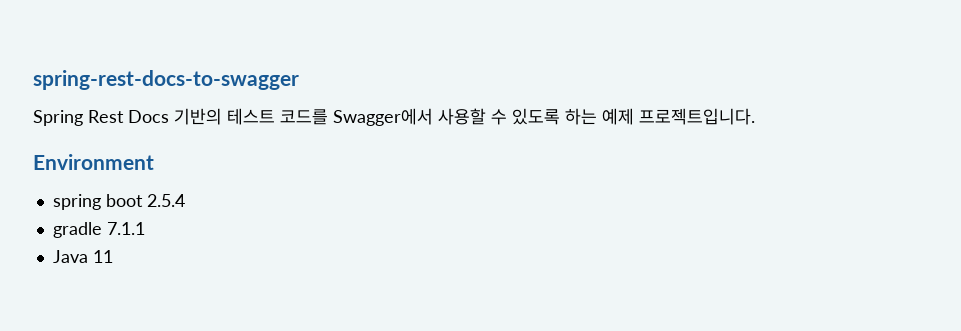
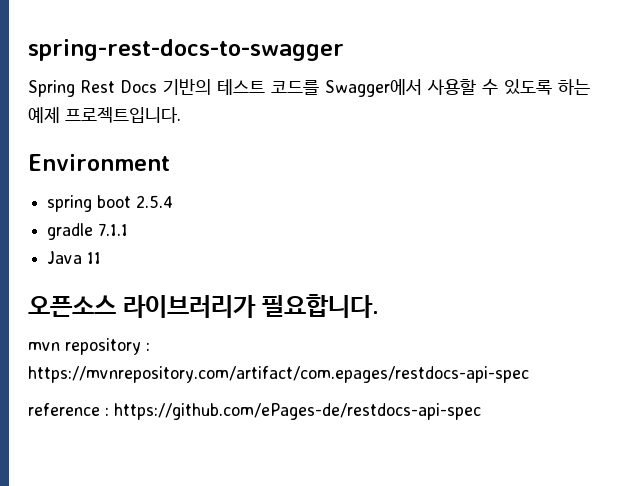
+ 오픈소스 라이브러리가 필요합니다.
+ mvn repository : https://mvnrepository.com/artifact/com.epages/restdocs-api-spec
+ reference : https://github.com/ePages-de/restdocs-api-spec

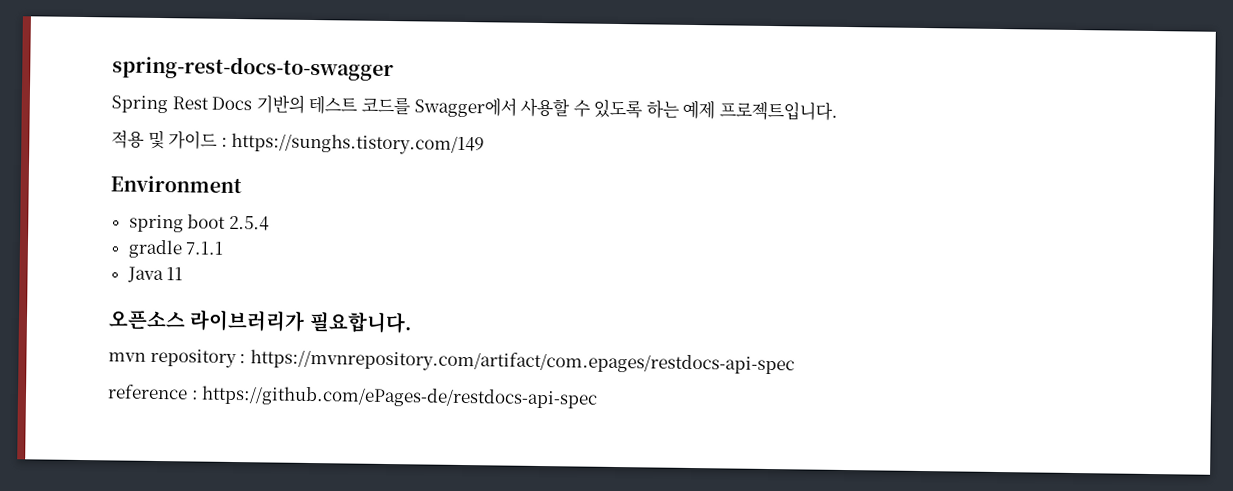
+ 적용 및 가이드 : https://sunghs.tistory.com/149

